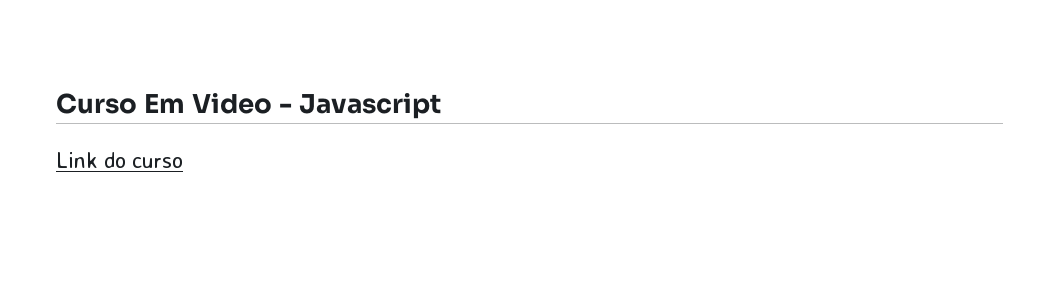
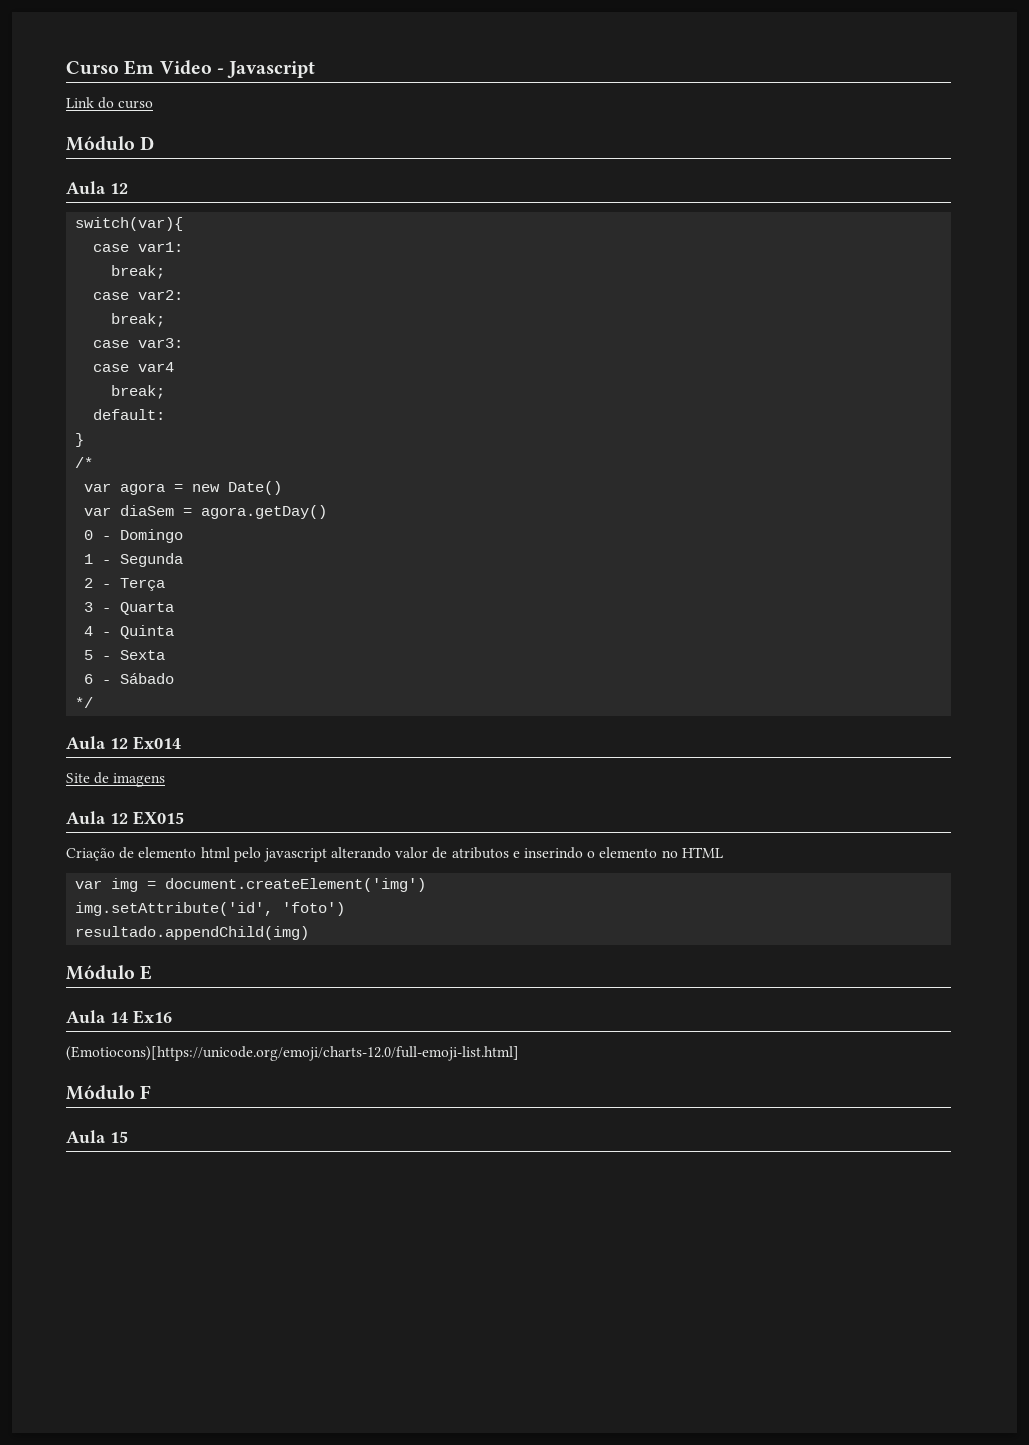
+ Módulo D
+ Aula 12
+ switch(var){
+ case var1:
+ break;
+ case var2:
+ break;
+ case var3:
+ case var4
+ break;
+ default:
+ }
+ /*
+ var agora = new Date()
+ var diaSem = agora.getDay()
+ 0 - Domingo
+ 1 - Segunda
+ 2 - Terça
+ 3 - Quarta
+ 4 - Quinta
+ 5 - Sexta
+ 6 - Sábado
+ */
+ Aula 12 Ex014
+ Site de imagens
+ Aula 12 EX015
+ Criação de elemento html pelo javascript alterando valor de atributos e inserindo o elemento no HTML
+ var img = document.createElement('img')
+ img.setAttribute('id', 'foto')
+ resultado.appendChild(img)
+ Módulo E
+ Aula 14 Ex16
+ (Emotiocons)[https://unicode.org/emoji/charts-12.0/full-emoji-list.html]
+ Módulo F
+ Aula 15

